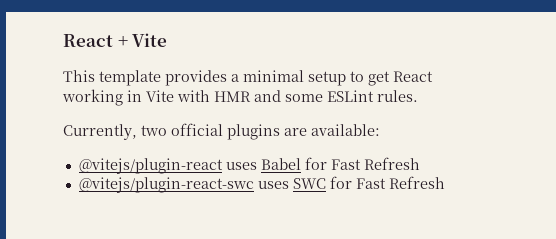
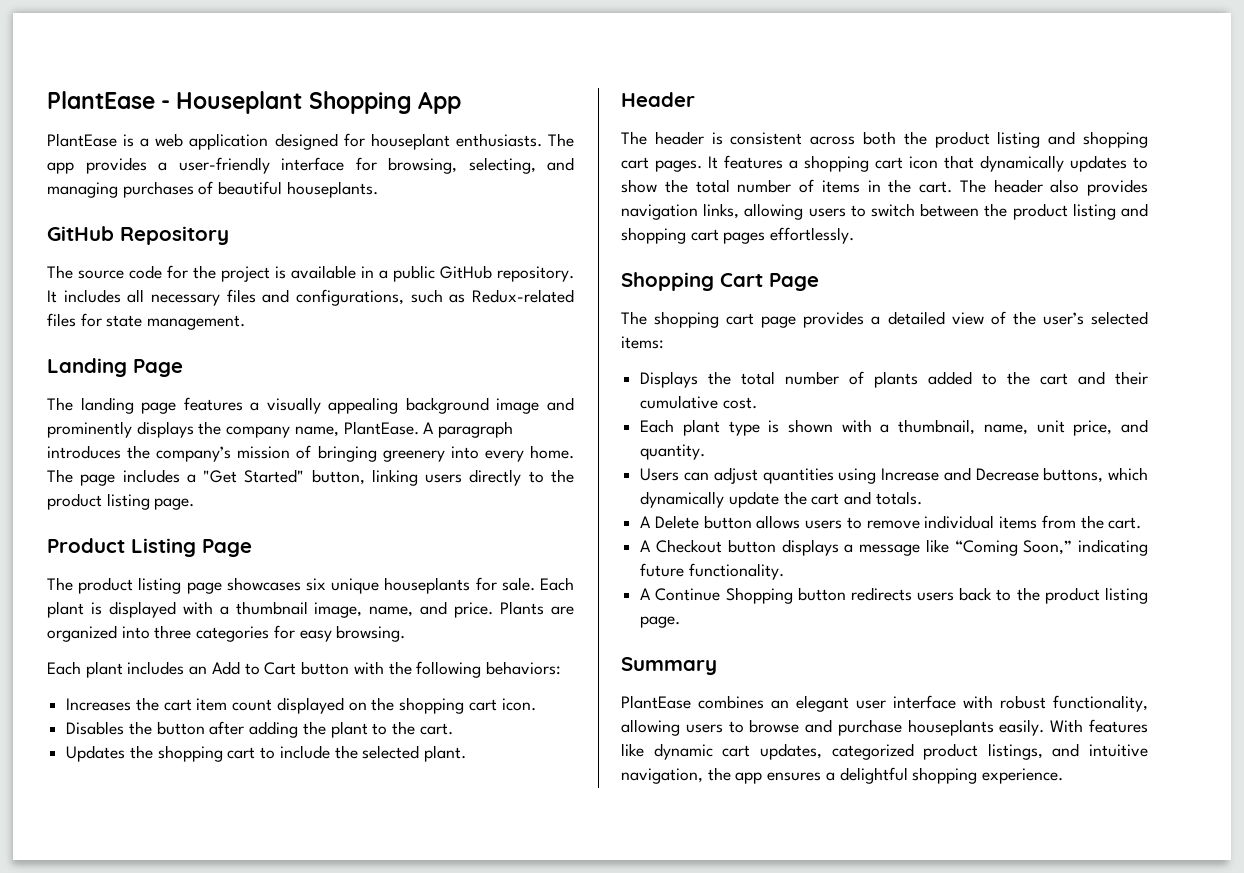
- React + Vite
- This template provides a minimal setup to get React working in Vite with HMR and some ESLint rules.
- Currently, two official plugins are available:
- @vitejs/plugin-react uses Babel for Fast Refresh
- @vitejs/plugin-react-swc uses SWC for Fast Refresh
+ PlantEase - Houseplant Shopping App
+ PlantEase is a web application designed for houseplant enthusiasts. The app provides a user-friendly interface for browsing, selecting, and managing purchases of beautiful houseplants.
+ GitHub Repository
+ The source code for the project is available in a public GitHub repository. It includes all necessary files and configurations, such as Redux-related files for state management.
+ Landing Page
+ The landing page features a visually appealing background image and prominently displays the company name, PlantEase. A paragraph introduces the company’s mission of bringing greenery into every home. The page includes a "Get Started" button, linking users directly to the product listing page.
+ Product Listing Page
+ The product listing page showcases six unique houseplants for sale. Each plant is displayed with a thumbnail image, name, and price. Plants are organized into three categories for easy browsing.
+ Each plant includes an Add to Cart button with the following behaviors:
+ Increases the cart item count displayed on the shopping cart icon.
+ Disables the button after adding the plant to the cart.
+ Updates the shopping cart to include the selected plant.
+ Header
+ The header is consistent across both the product listing and shopping cart pages. It features a shopping cart icon that dynamically updates to show the total number of items in the cart. The header also provides navigation links, allowing users to switch between the product listing and shopping cart pages effortlessly.
+ Shopping Cart Page
+ The shopping cart page provides a detailed view of the user’s selected items:
+ Displays the total number of plants added to the cart and their cumulative cost.
+ Each plant type is shown with a thumbnail, name, unit price, and quantity.
+ Users can adjust quantities using Increase and Decrease buttons, which dynamically update the cart and totals.
+ A Delete button allows users to remove individual items from the cart.
+ A Checkout button displays a message like “Coming Soon,” indicating future functionality.
+ A Continue Shopping button redirects users back to the product listing page.
+ Summary
+ PlantEase combines an elegant user interface with robust functionality, allowing users to browse and purchase houseplants easily. With features like dynamic cart updates, categorized product listings, and intuitive navigation, the app ensures a delightful shopping experience.

